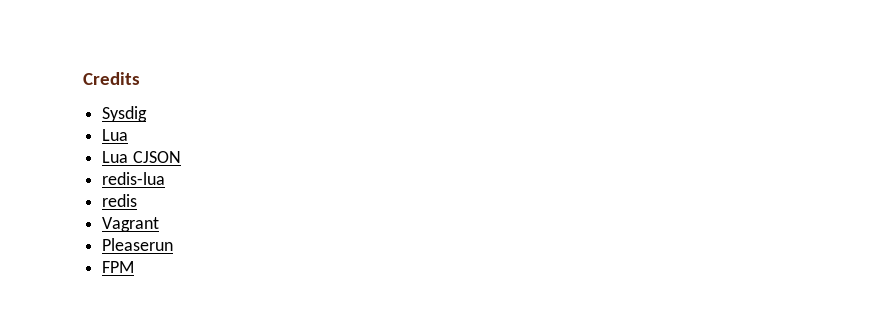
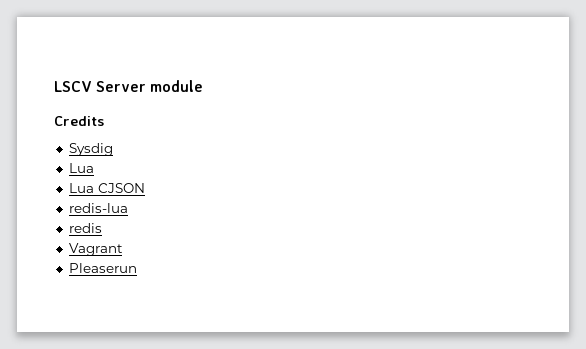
+ LSCV Server module
- FPM

